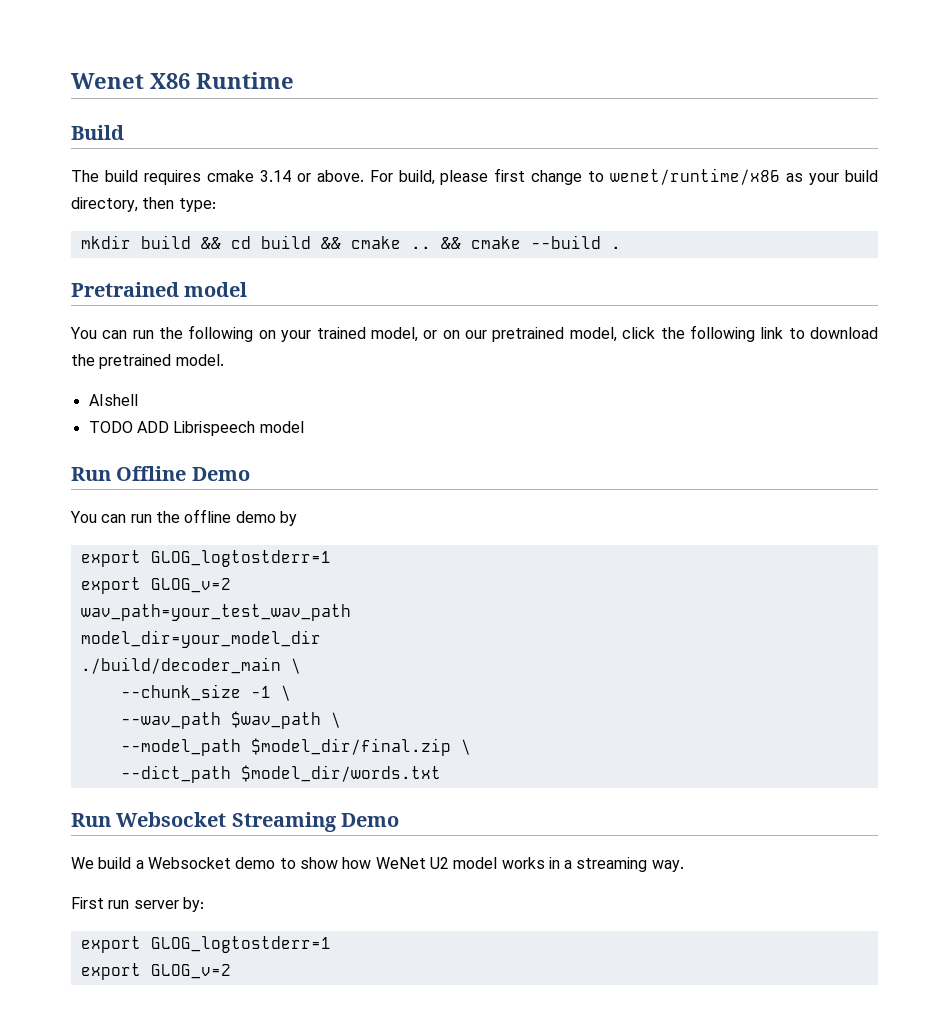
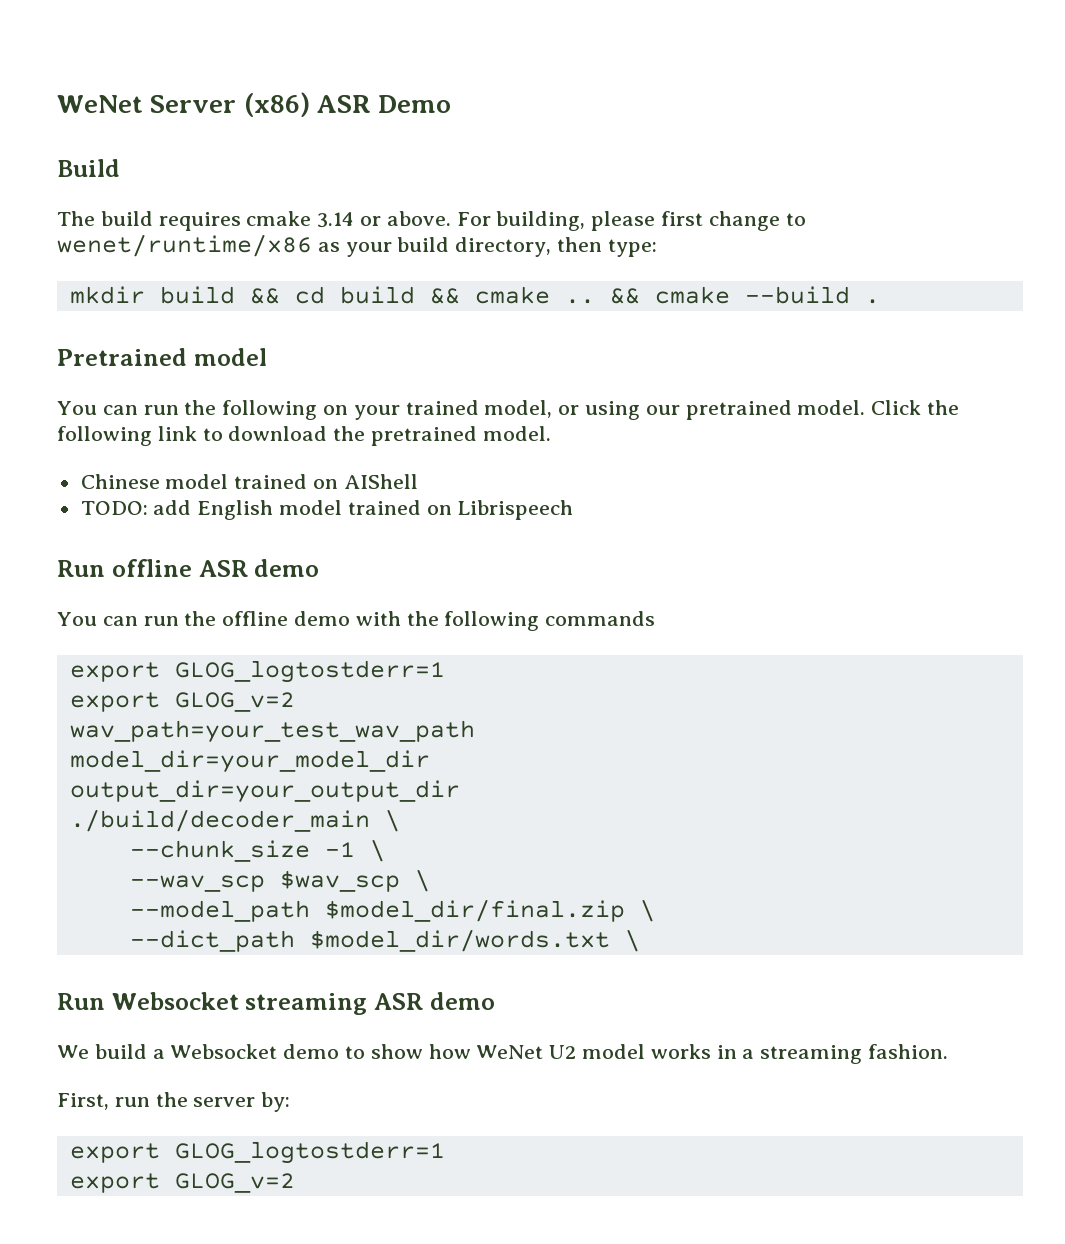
- Wenet X86 Runtime
+ WeNet Server (x86) ASR Demo
- For build, please first change to wenet/runtime/x86 as your build directory, then type:
+ For building, please first change to wenet/runtime/x86 as your build directory, then type:
- You can run the following on your trained model, or on our pretrained model, click the following link to download the pretrained model.
+ You can run the following on your trained model, or using our pretrained model. Click the following link to download the pretrained model.
- AIshell
- TODO ADD Librispeech model
- Run Offline Demo
+ Chinese model trained on AIShell
+ TODO: add English model trained on Librispeech
+ Run offline ASR demo
- You can run the offline demo by
+ You can run the offline demo with the following commands
+ output_dir=your_output_dir
- --wav_path $wav_path \
+ --wav_scp $wav_scp \
- --dict_path $model_dir/words.txt
+ --dict_path $model_dir/words.txt \
- Run Websocket Streaming Demo
+ Run Websocket streaming ASR demo
- We build a Websocket demo to show how WeNet U2 model works in a streaming way.
- First run server by:
+ We build a Websocket demo to show how WeNet U2 model works in a streaming fashion.
+ First, run the server by:

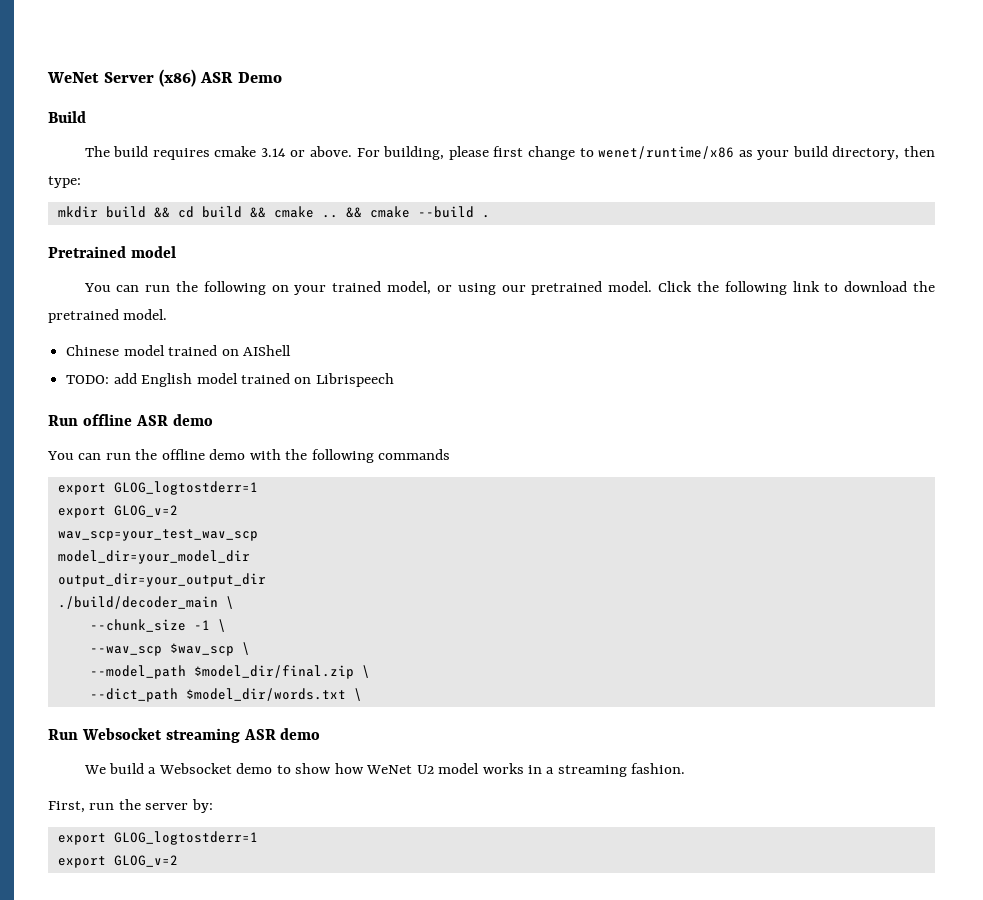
- wav_path=your_test_wav_path
+ wav_scp=your_test_wav_scp

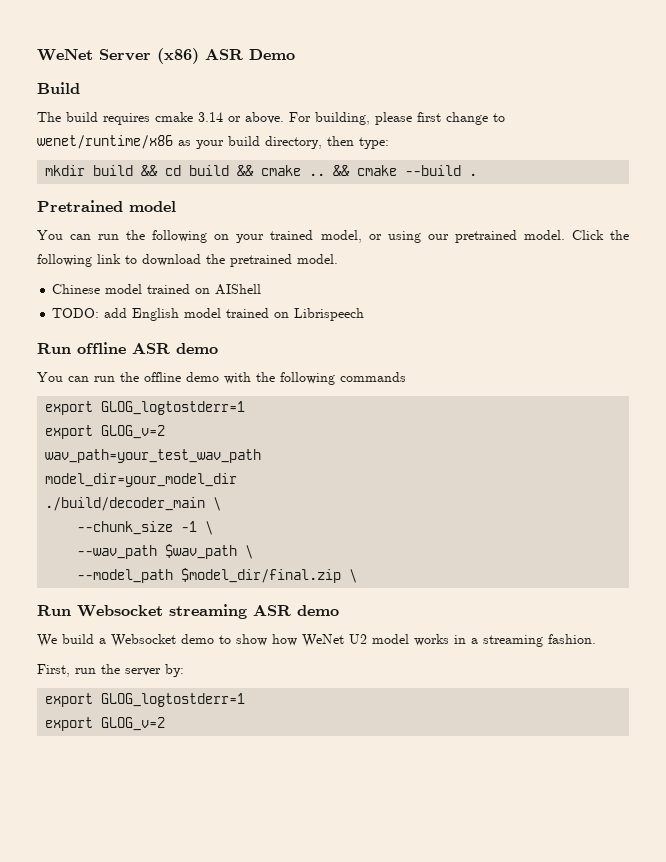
- wav_scp=your_test_wav_scp
+ wav_path=your_test_wav_path
- output_dir=your_output_dir
- --wav_scp $wav_scp \
+ --wav_path $wav_path \
- --dict_path $model_dir/words.txt \

